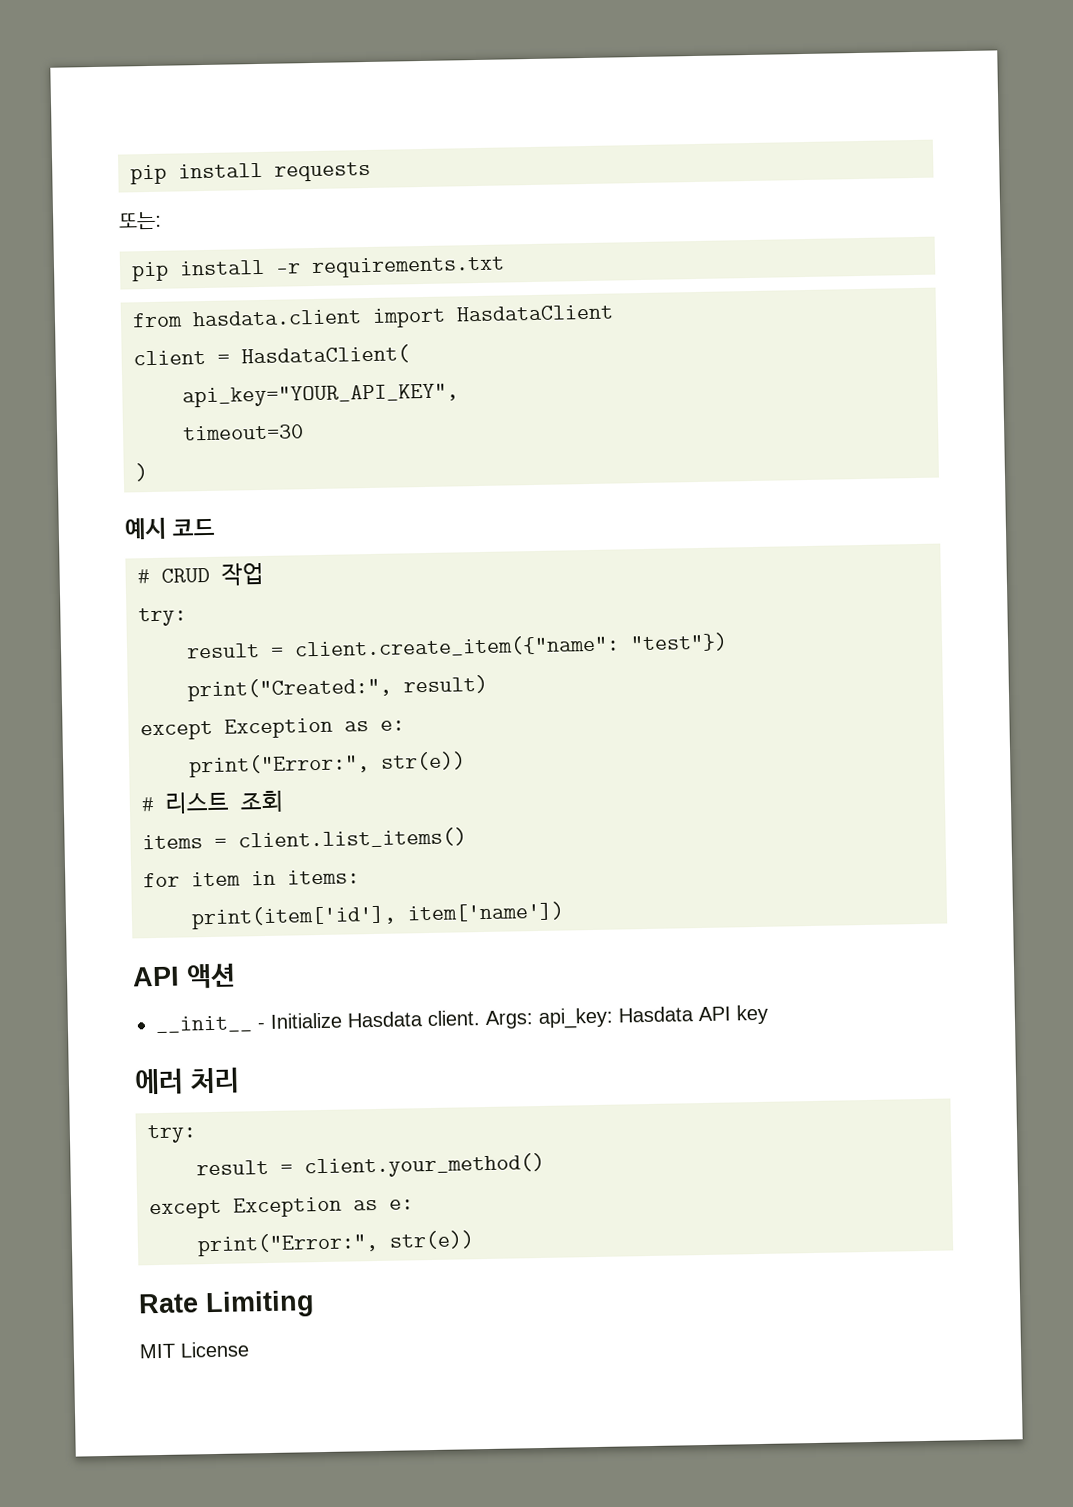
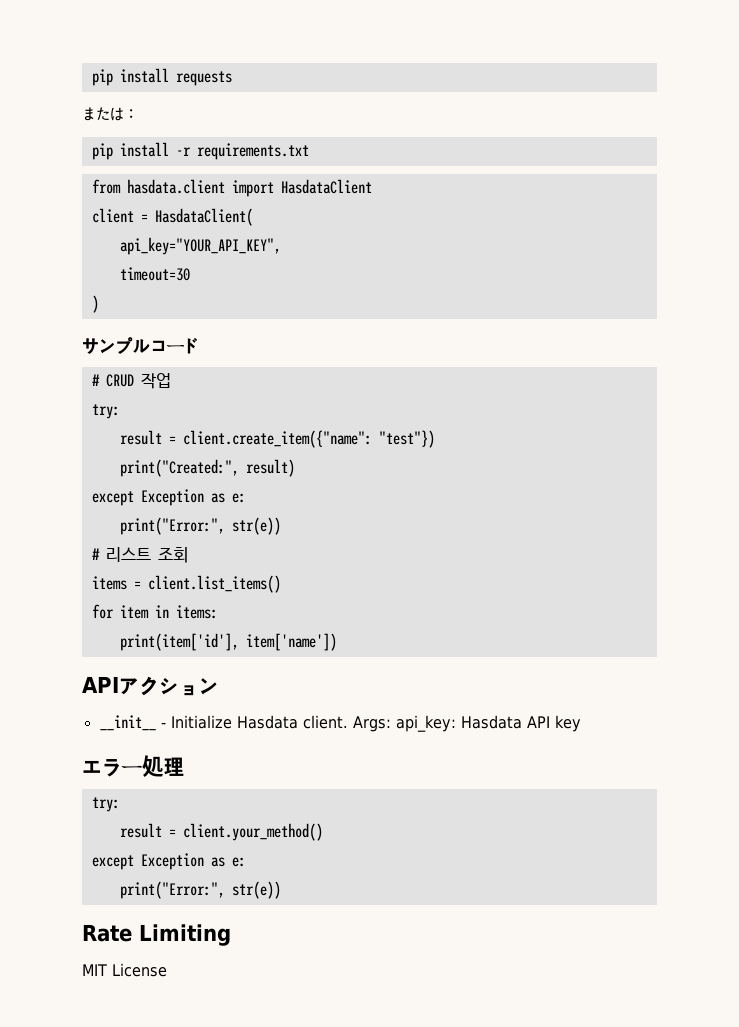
- 또는:
+ または：
- 예시 코드
+ サンプルコード
- API 액션
+ APIアクション
- 에러 처리
+ エラー処理

